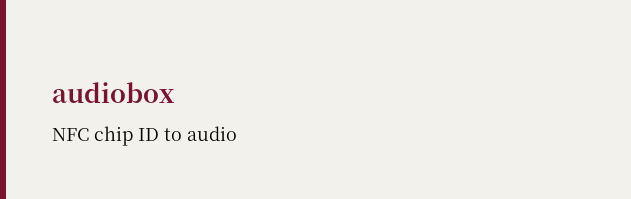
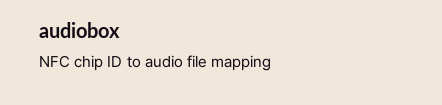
- NFC chip ID to audio
+ NFC chip ID to audio file mapping

